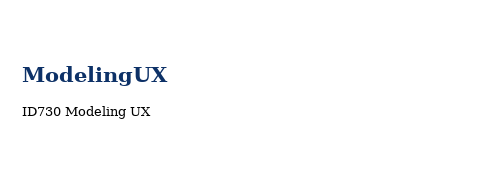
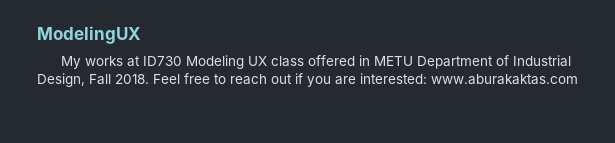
- ID730 Modeling UX
+ My works at ID730 Modeling UX class offered in METU Department of Industrial Design, Fall 2018. Feel free to reach out if you are interested: www.aburakaktas.com

